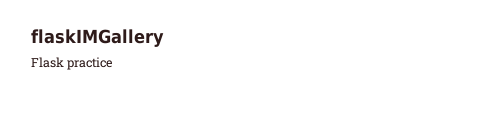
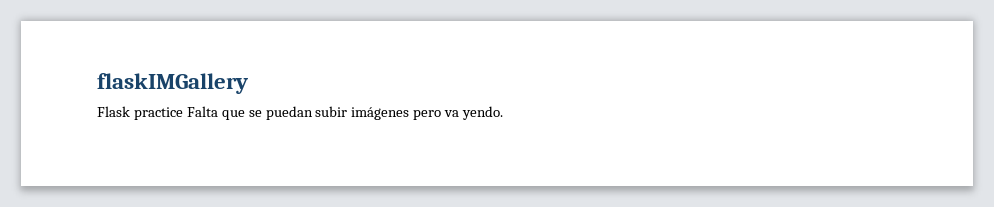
- Flask practice
+ Flask practice Falta que se puedan subir imágenes pero va yendo.

